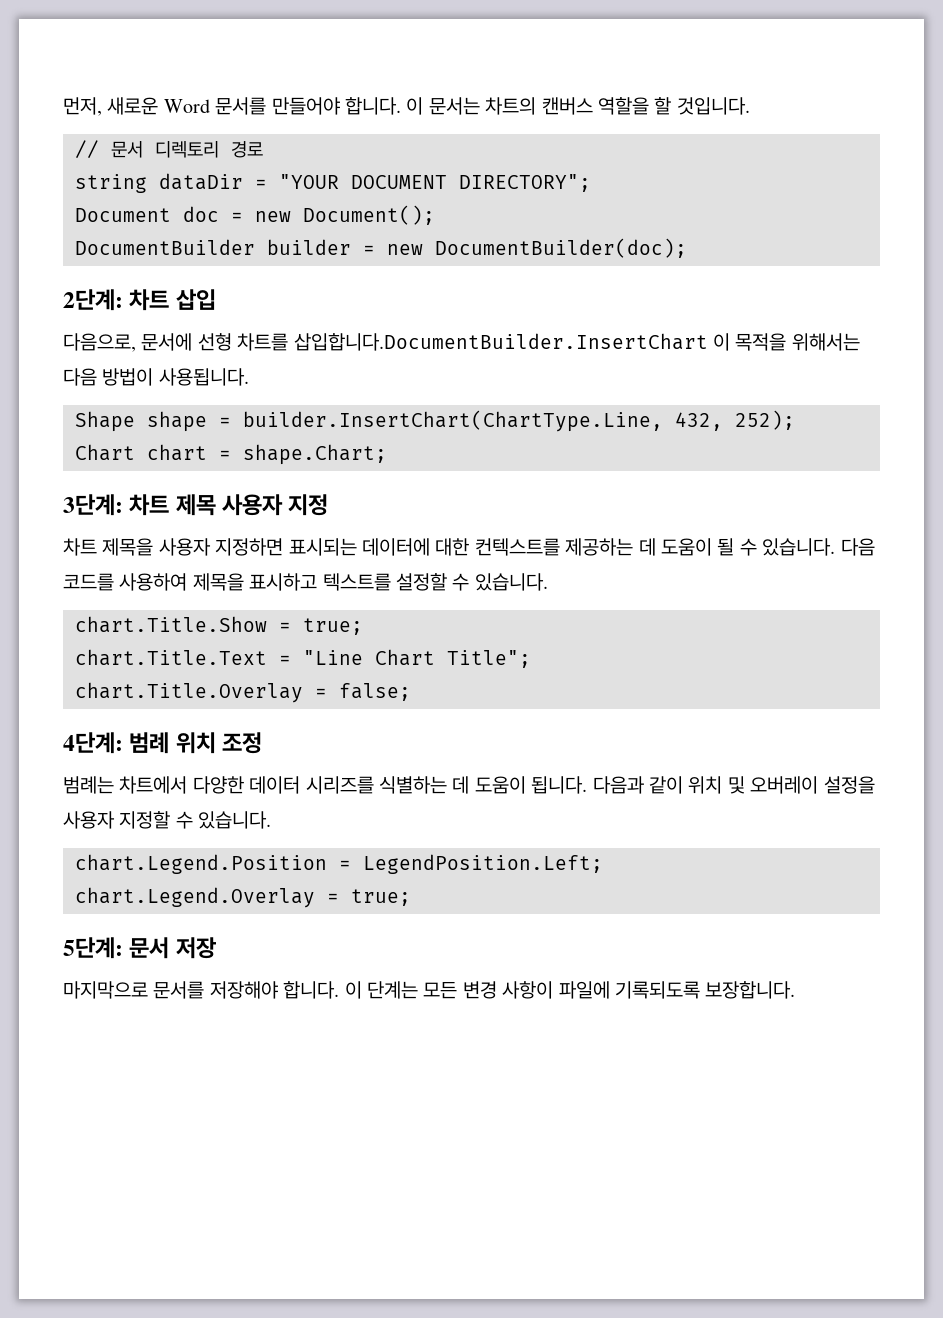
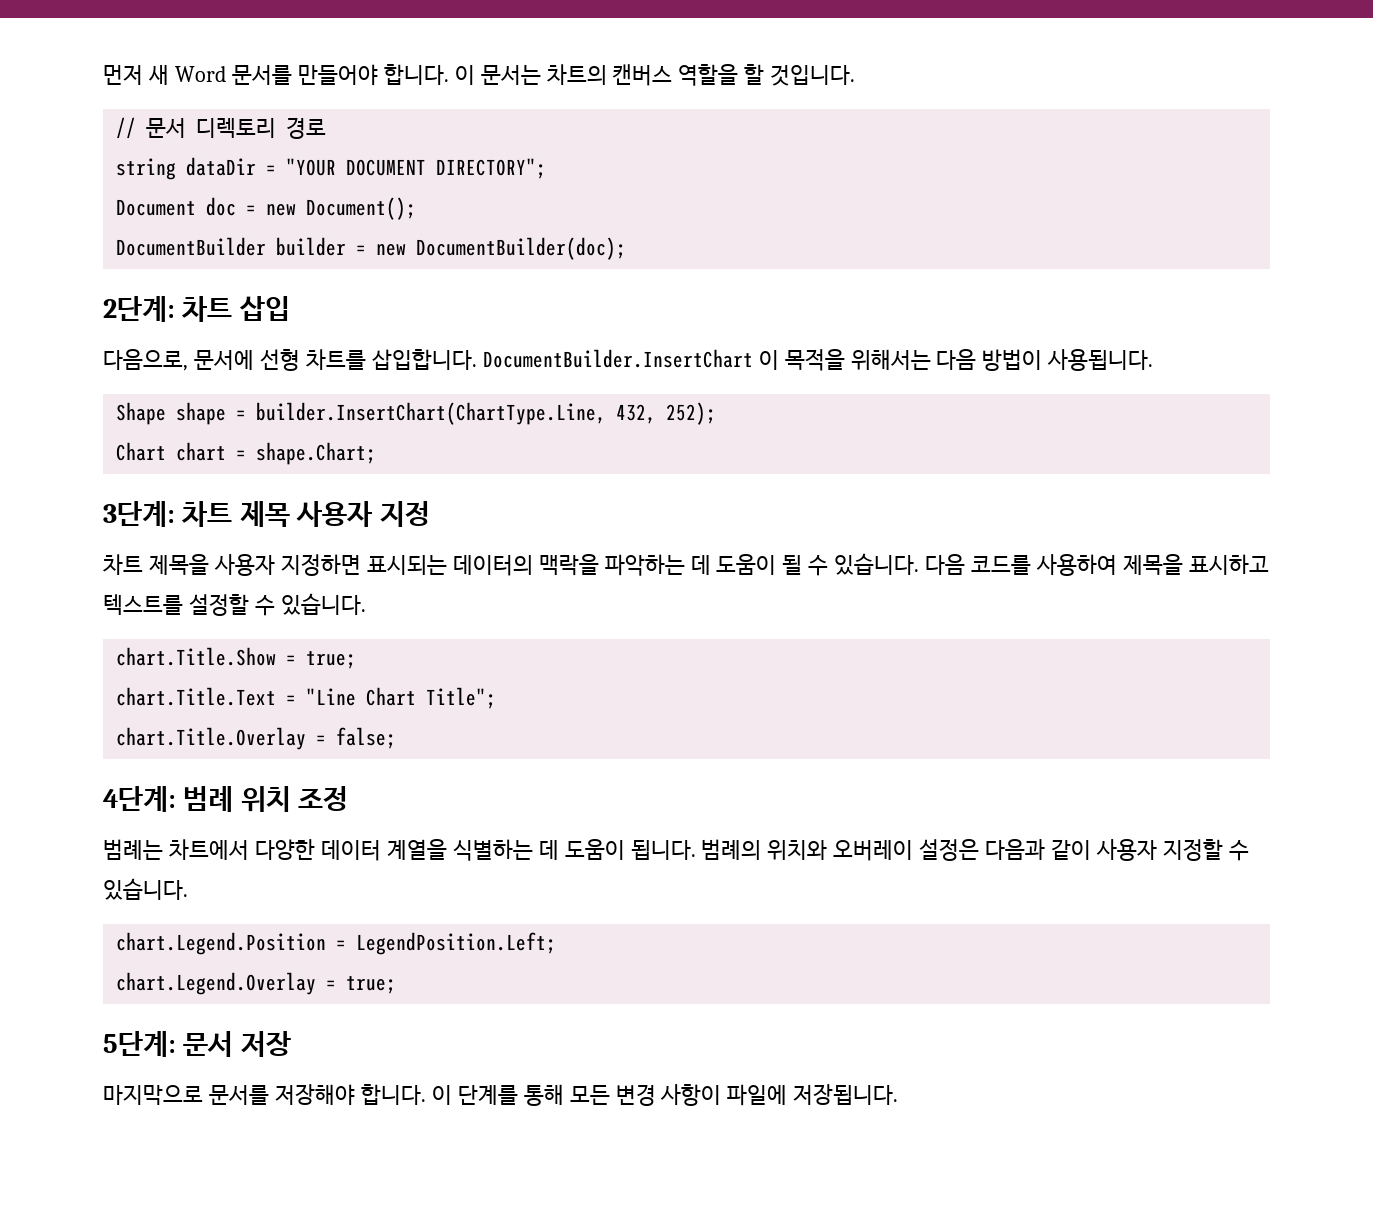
- 먼저, 새로운 Word 문서를 만들어야 합니다.
+ 먼저 새 Word 문서를 만들어야 합니다.
- 다음으로, 문서에 선형 차트를 삽입합니다.DocumentBuilder.InsertChart 이 목적을 위해서는 다음 방법이 사용됩니다.
+ 다음으로, 문서에 선형 차트를 삽입합니다. DocumentBuilder.InsertChart 이 목적을 위해서는 다음 방법이 사용됩니다.
- 차트 제목을 사용자 지정하면 표시되는 데이터에 대한 컨텍스트를 제공하는 데 도움이 될 수 있습니다.
+ 차트 제목을 사용자 지정하면 표시되는 데이터의 맥락을 파악하는 데 도움이 될 수 있습니다.
- 범례는 차트에서 다양한 데이터 시리즈를 식별하는 데 도움이 됩니다.
+ 범례는 차트에서 다양한 데이터 계열을 식별하는 데 도움이 됩니다.
- 다음과 같이 위치 및 오버레이 설정을 사용자 지정할 수 있습니다.
+ 범례의 위치와 오버레이 설정은 다음과 같이 사용자 지정할 수 있습니다.
- 이 단계는 모든 변경 사항이 파일에 기록되도록 보장합니다.
+ 이 단계를 통해 모든 변경 사항이 파일에 저장됩니다.

